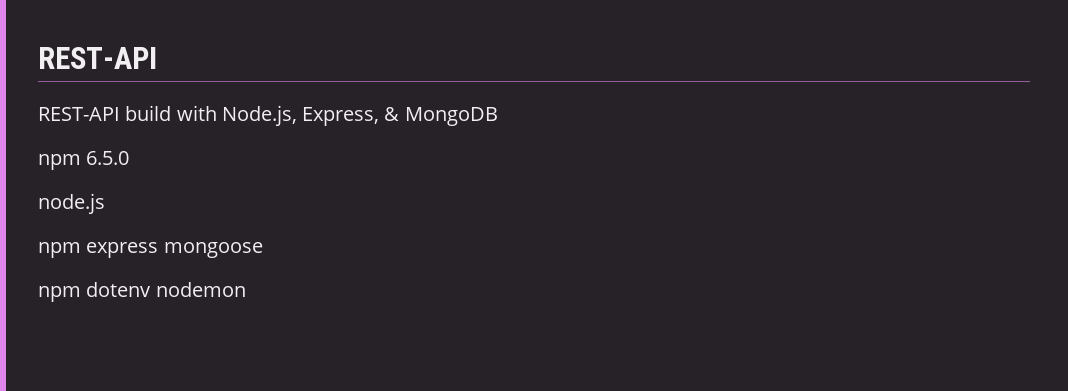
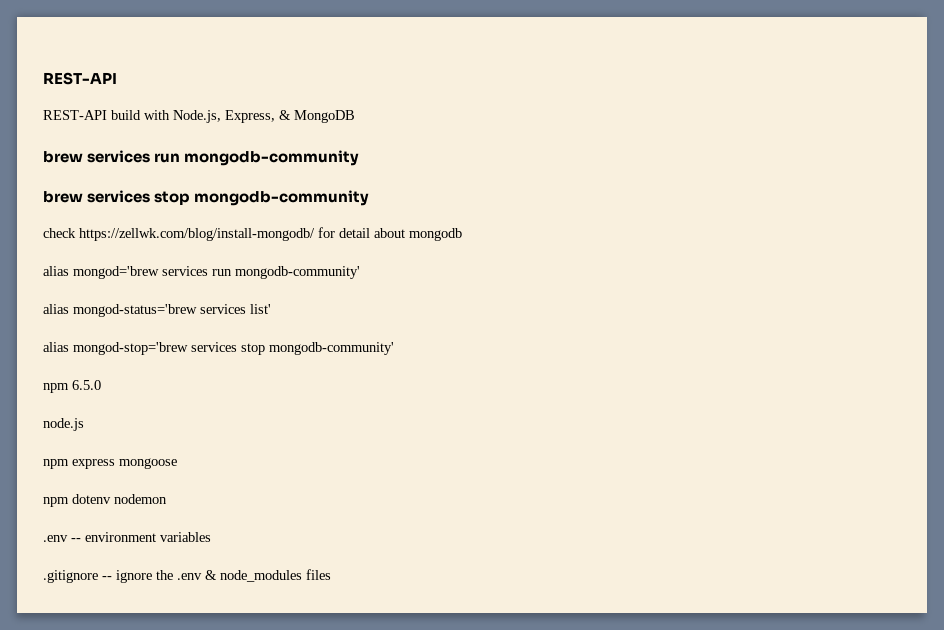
+ brew services run mongodb-community
+ brew services stop mongodb-community
+ check https://zellwk.com/blog/install-mongodb/ for detail about mongodb
+ alias mongod='brew services run mongodb-community'
+ alias mongod-status='brew services list'
+ alias mongod-stop='brew services stop mongodb-community'
+ .env -- environment variables
+ .gitignore -- ignore the .env & node_modules files

